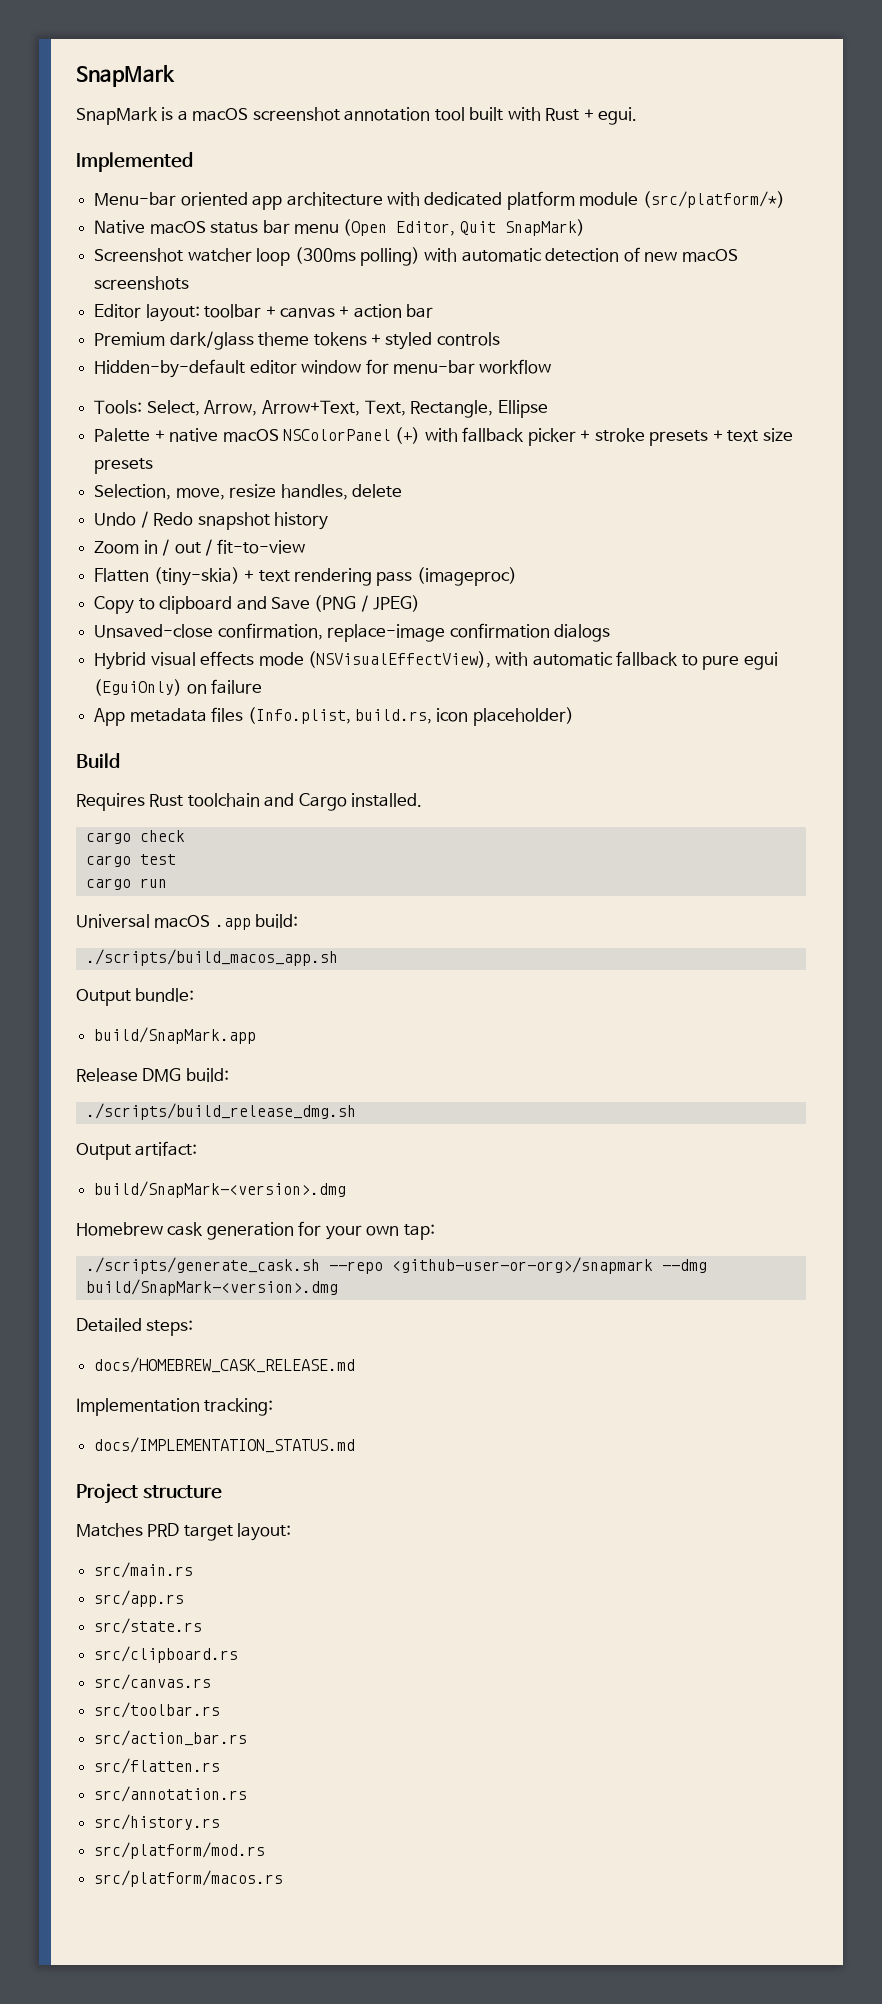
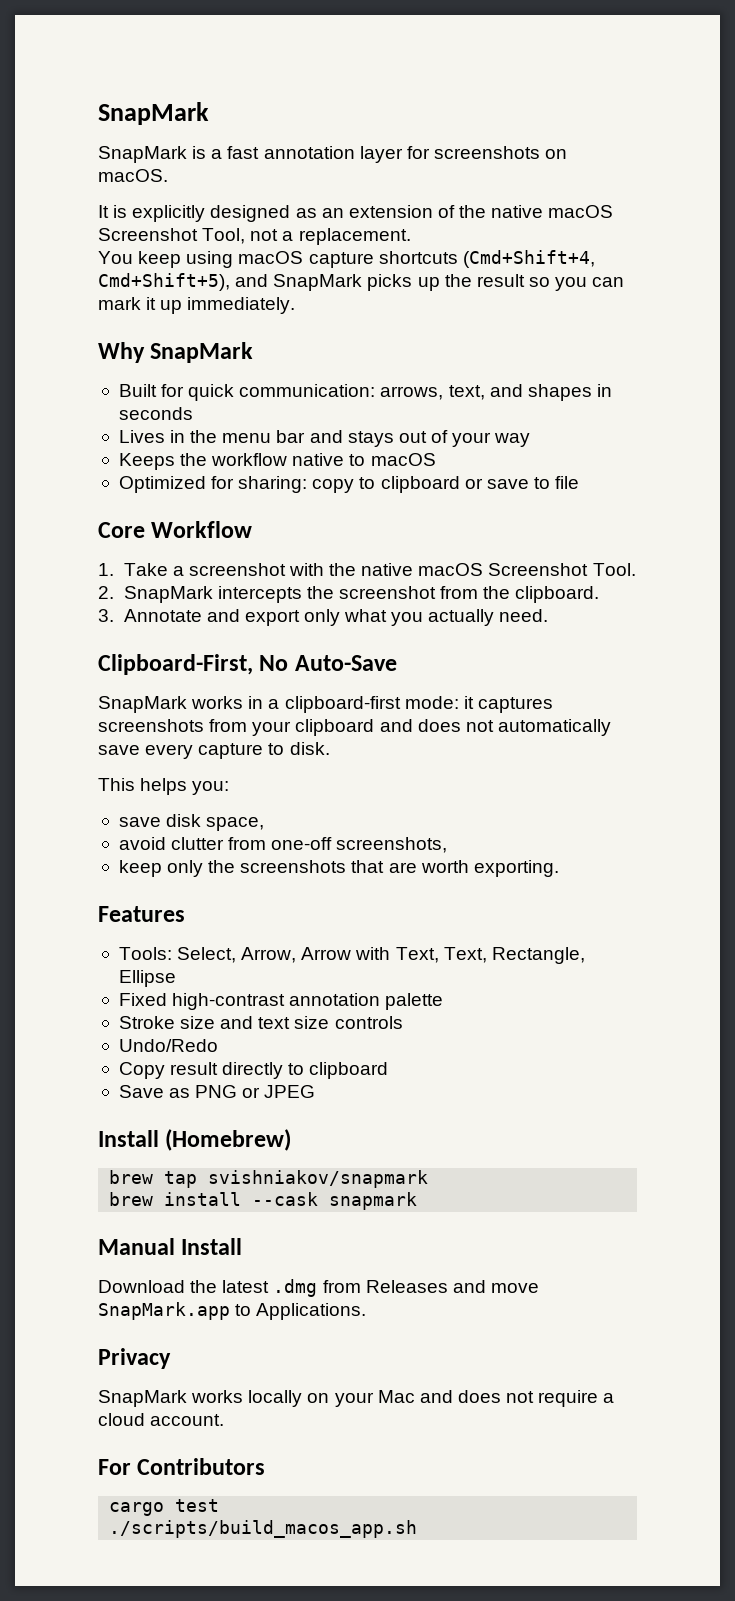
- SnapMark is a macOS screenshot annotation tool built with Rust + egui.
- Implemented
- Menu-bar oriented app architecture with dedicated platform module (src/platform/*)
- Native macOS status bar menu (Open Editor, Quit SnapMark)
- Screenshot watcher loop (300ms polling) with automatic detection of new macOS screenshots
- Editor layout: toolbar + canvas + action bar
- Premium dark/glass theme tokens + styled controls
- Hidden-by-default editor window for menu-bar workflow
+ SnapMark is a fast annotation layer for screenshots on macOS.
+ It is explicitly designed as an extension of the native macOS Screenshot Tool, not a replacement.
+ You keep using macOS capture shortcuts (Cmd+Shift+4, Cmd+Shift+5), and SnapMark picks up the result so you can mark it up immediately.
+ Why SnapMark
+ Built for quick communication: arrows, text, and shapes in seconds
+ Lives in the menu bar and stays out of your way
+ Keeps the workflow native to macOS
+ Optimized for sharing: copy to clipboard or save to file
+ Core Workflow
+ 1. Take a screenshot with the native macOS Screenshot Tool.
+ 2. SnapMark intercepts the screenshot from the clipboard.
+ 3. Annotate and export only what you actually need.
+ Clipboard-First, No Auto-Save
+ SnapMark works in a clipboard-first mode: it captures screenshots from your clipboard and does not automatically save every capture to disk.
+ This helps you:
+ save disk space,
+ avoid clutter from one-off screenshots,
+ keep only the screenshots that are worth exporting.
+ Features
- Tools: Select, Arrow, Arrow+Text, Text, Rectangle, Ellipse
+ Tools: Select, Arrow, Arrow with Text, Text, Rectangle, Ellipse
- Palette + native macOS NSColorPanel (+) with fallback picker + stroke presets + text size presets
- Selection, move, resize handles, delete
- Undo / Redo snapshot history
- Zoom in / out / fit-to-view
- Flatten (tiny-skia) + text rendering pass (imageproc)
+ Fixed high-contrast annotation palette
+ Stroke size and text size controls
+ Undo/Redo
- Copy to clipboard and Save (PNG / JPEG)
- Unsaved-close confirmation, replace-image confirmation dialogs
- Hybrid visual effects mode (NSVisualEffectView), with automatic fallback to pure egui (EguiOnly) on failure
- App metadata files (Info.plist, build.rs, icon placeholder)
- Build
- Requires Rust toolchain and Cargo installed.
- cargo check
+ Copy result directly to clipboard
+ Save as PNG or JPEG
+ Install (Homebrew)
+ brew tap svishniakov/snapmark
+ brew install --cask snapmark
+ Manual Install
+ Download the latest .dmg from Releases and move SnapMark.app to Applications.
+ Privacy
+ SnapMark works locally on your Mac and does not require a cloud account.
+ For Contributors
  cargo test
- cargo run
- Universal macOS .app build:
  ./scripts/build_macos_app.sh
- Output bundle:
- build/SnapMark.app
- Release DMG build:
- ./scripts/build_release_dmg.sh
- Output artifact:
- build/SnapMark-<version>.dmg
- Homebrew cask generation for your own tap:
- ./scripts/generate_cask.sh --repo <github-user-or-org>/snapmark --dmg build/SnapMark-<version>.dmg
- Detailed steps:
- docs/HOMEBREW_CASK_RELEASE.md
- Implementation tracking:
- docs/IMPLEMENTATION_STATUS.md
- Project structure
- Matches PRD target layout:
- src/main.rs
- src/app.rs
- src/state.rs
- src/clipboard.rs
- src/canvas.rs
- src/toolbar.rs
- src/action_bar.rs
- src/flatten.rs
- src/annotation.rs
- src/history.rs
- src/platform/mod.rs
- src/platform/macos.rs

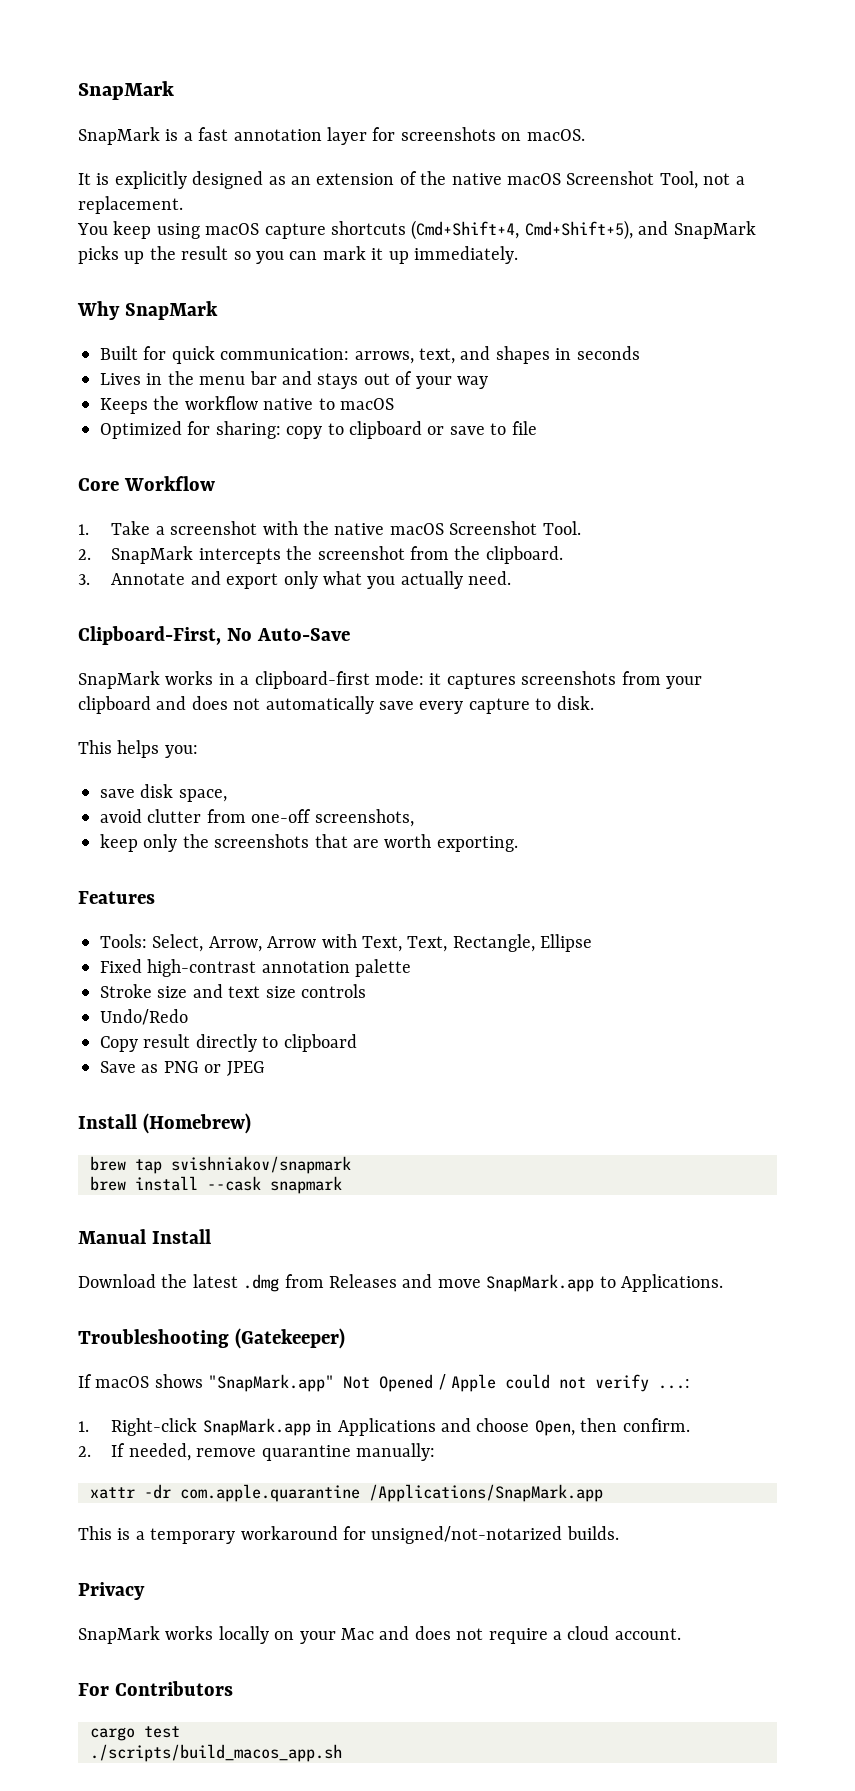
+ Troubleshooting (Gatekeeper)
+ If macOS shows "SnapMark.app" Not Opened / Apple could not verify ...:
+ 1. Right-click SnapMark.app in Applications and choose Open, then confirm.
+ 2. If needed, remove quarantine manually:
+ xattr -dr com.apple.quarantine /Applications/SnapMark.app
+ This is a temporary workaround for unsigned/not-notarized builds.

